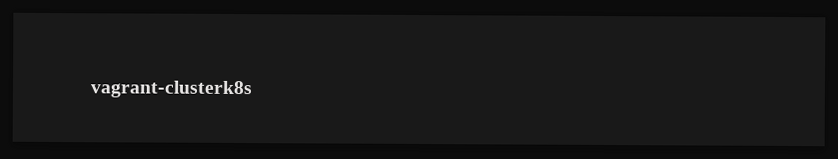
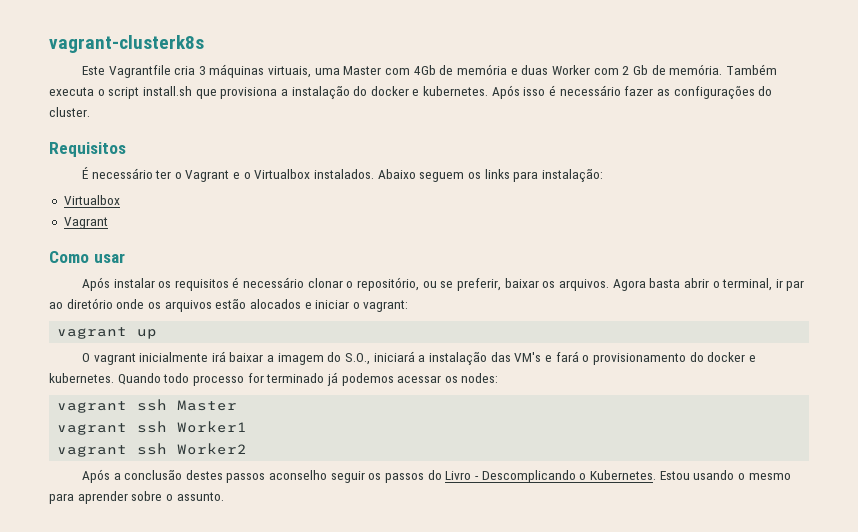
+ Este Vagrantfile cria 3 máquinas virtuais, uma Master com 4Gb de memória e duas Worker com 2 Gb de memória. Também executa o script install.sh que provisiona a instalação do docker e kubernetes. Após isso é necessário fazer as configurações do cluster.
+ Requisitos
+ É necessário ter o Vagrant e o Virtualbox instalados. Abaixo seguem os links para instalação:
+ Virtualbox
+ Vagrant
+ Como usar
+ Após instalar os requisitos é necessário clonar o repositório, ou se preferir, baixar os arquivos. Agora basta abrir o terminal, ir par ao diretório onde os arquivos estão alocados e iniciar o vagrant:
+ vagrant up
+ O vagrant inicialmente irá baixar a imagem do S.O., iniciará a instalação das VM's e fará o provisionamento do docker e kubernetes. Quando todo processo for terminado já podemos acessar os nodes:
+ vagrant ssh Master
+ vagrant ssh Worker1
+ vagrant ssh Worker2
+ Após a conclusão destes passos aconselho seguir os passos do Livro - Descomplicando o Kubernetes. Estou usando o mesmo para aprender sobre o assunto.

